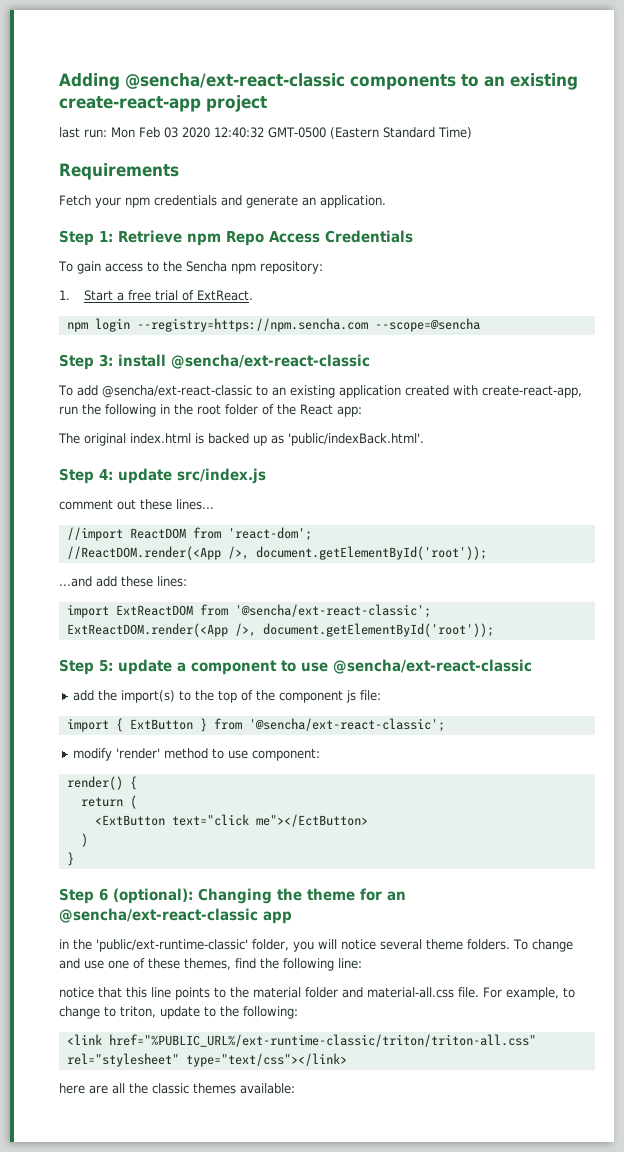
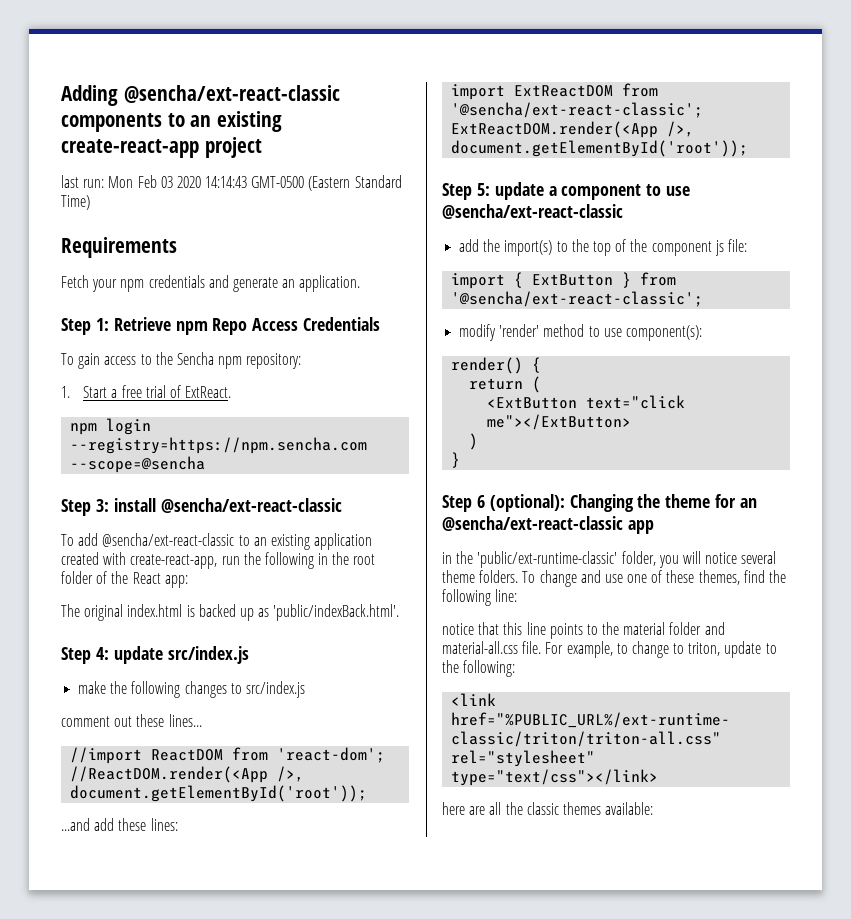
- last run: Mon Feb 03 2020 12:40:32 GMT-0500 (Eastern Standard Time)
+ last run: Mon Feb 03 2020 14:14:43 GMT-0500 (Eastern Standard Time)
+ make the following changes to src/index.js
- modify 'render' method to use component:
+ modify 'render' method to use component(s):
- <ExtButton text="click me"></EctButton>
+ <ExtButton text="click me"></ExtButton>

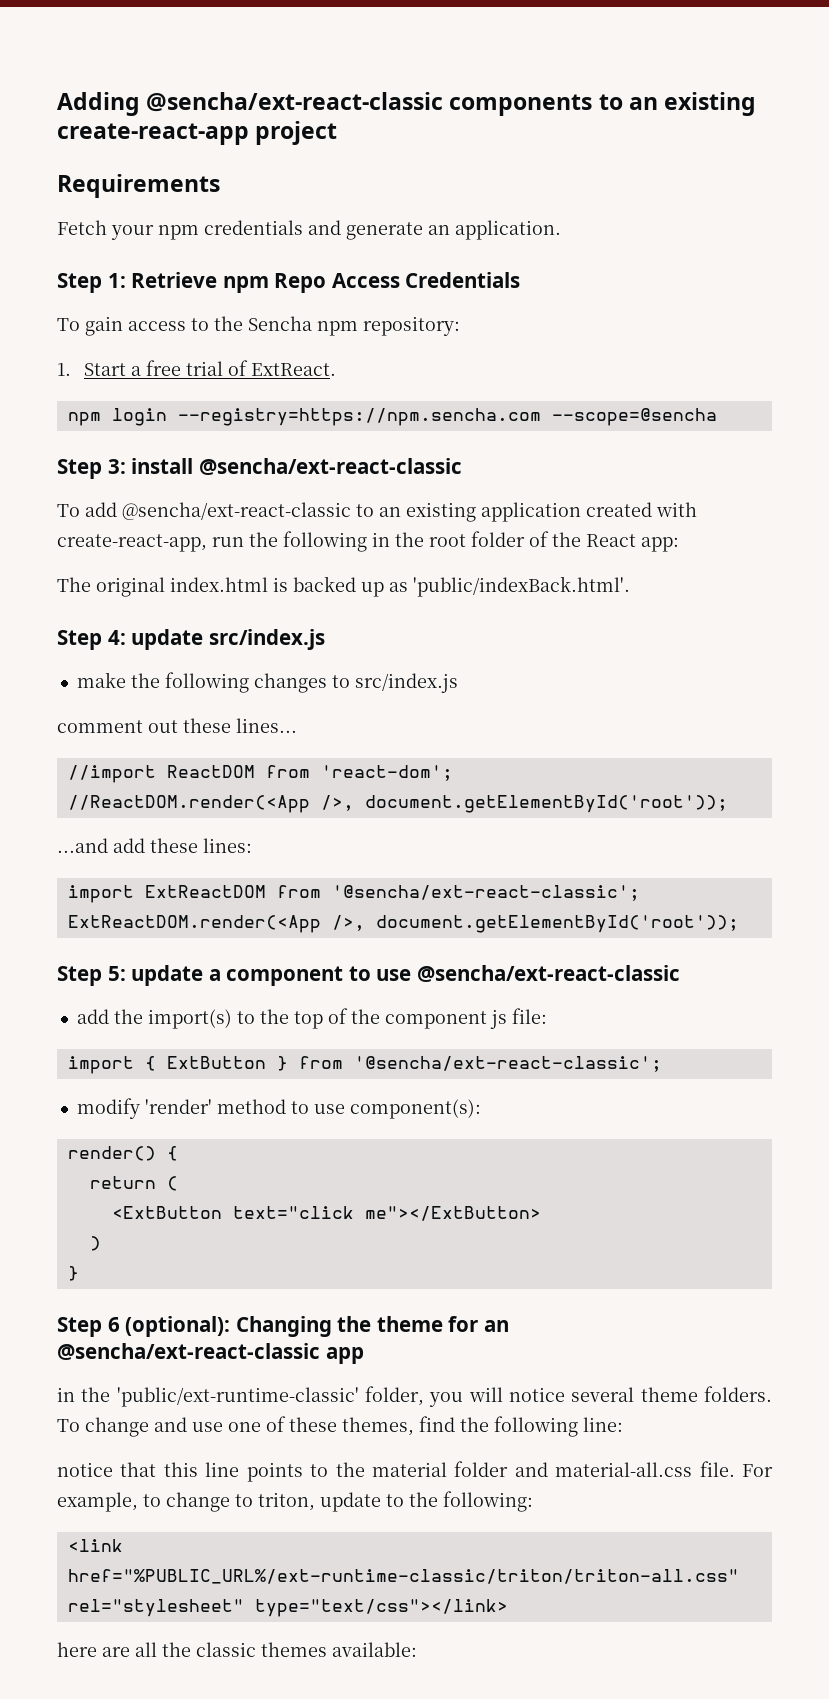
- last run: Mon Feb 03 2020 14:14:43 GMT-0500 (Eastern Standard Time)

